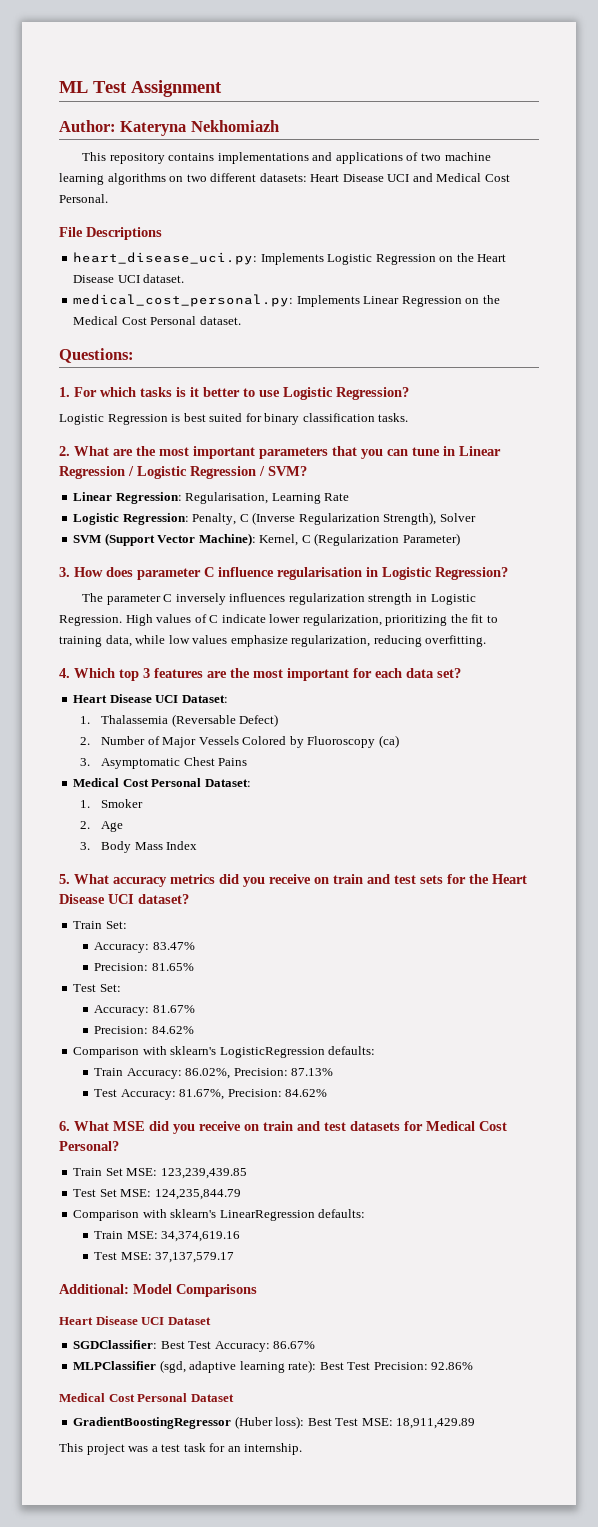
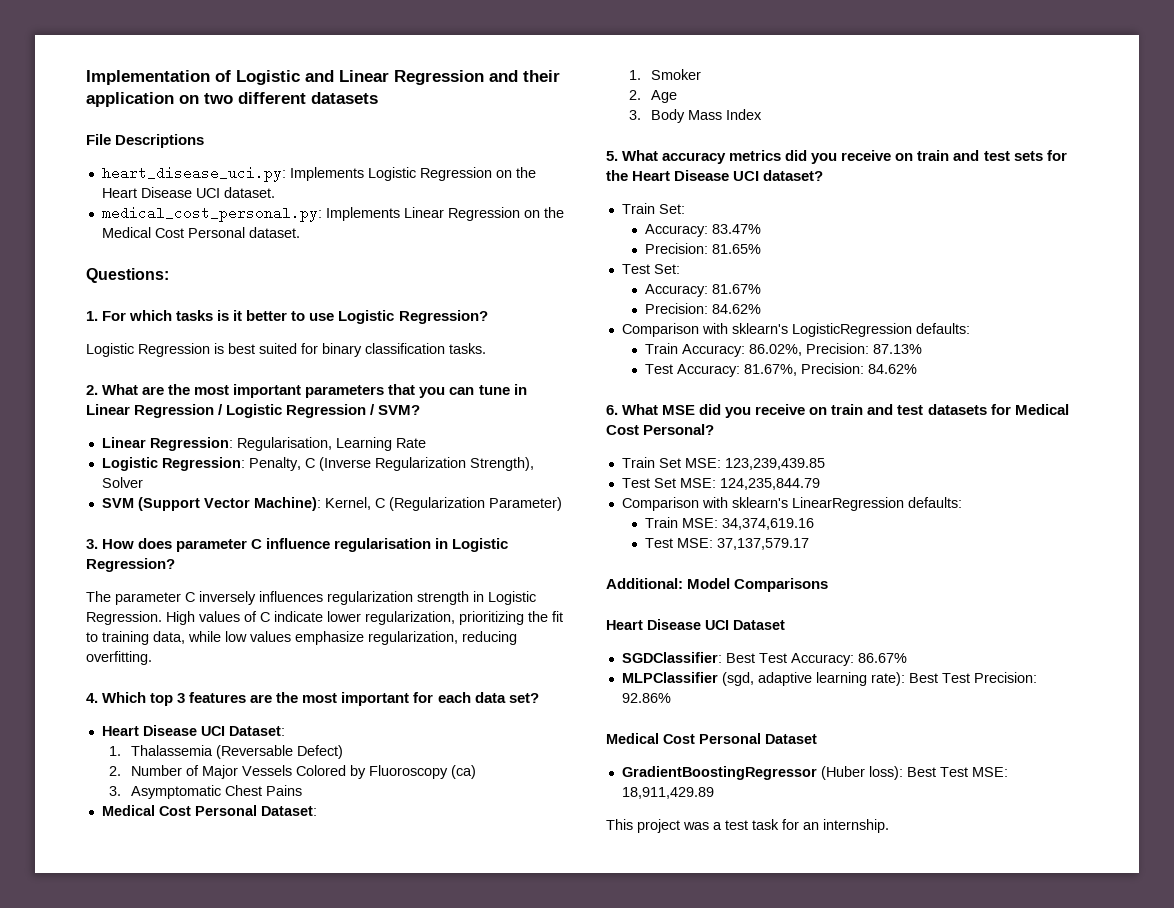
- ML Test Assignment
- Author: Kateryna Nekhomiazh
- This repository contains implementations and applications of two machine learning algorithms on two different datasets: Heart Disease UCI and Medical Cost Personal.
+ Implementation of Logistic and Linear Regression and their application on two different datasets

